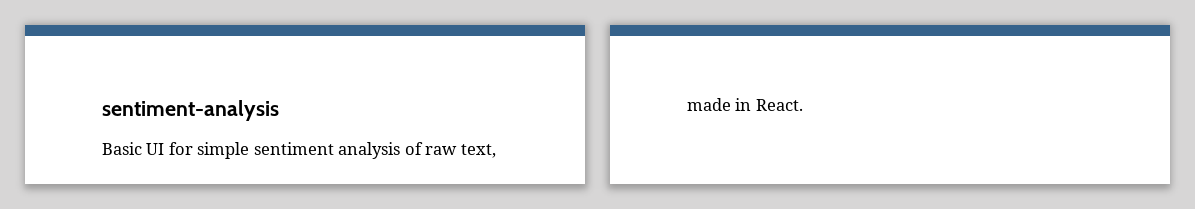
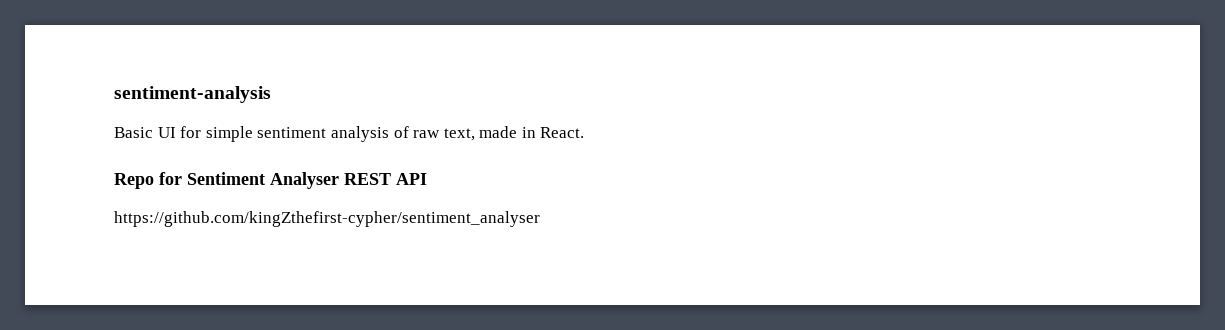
+ Repo for Sentiment Analyser REST API
+ https://github.com/kingZthefirst-cypher/sentiment_analyser

